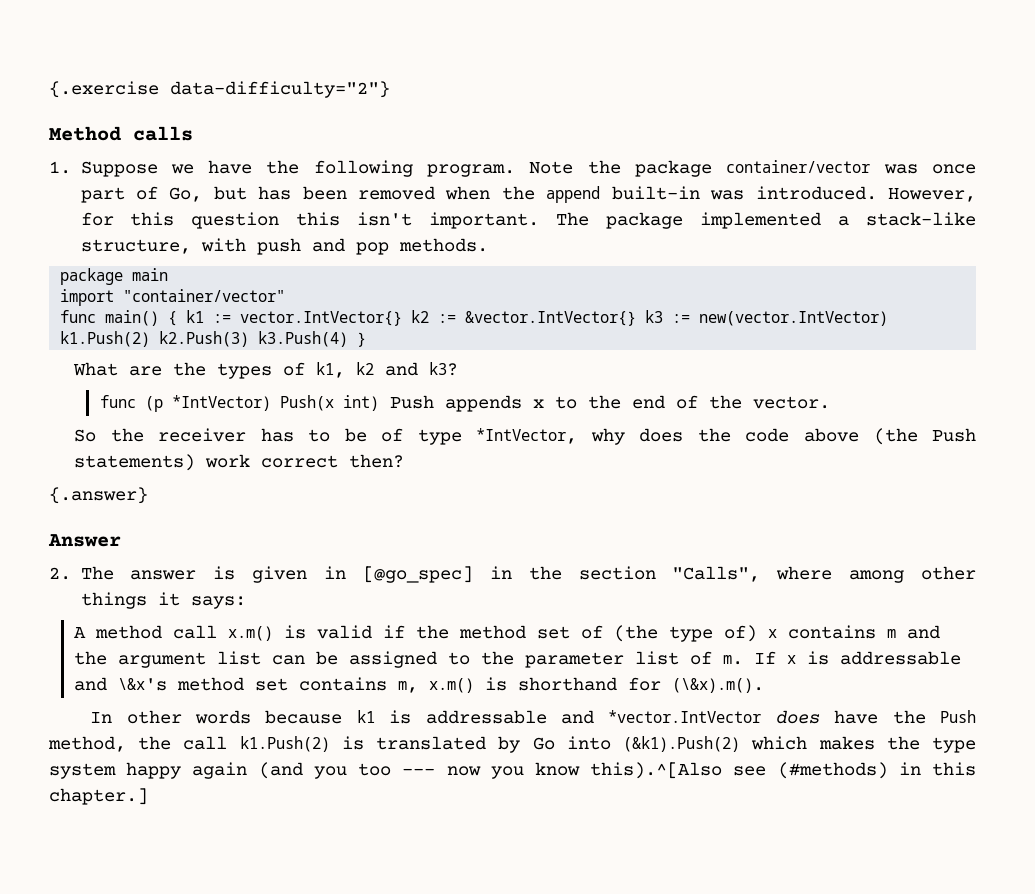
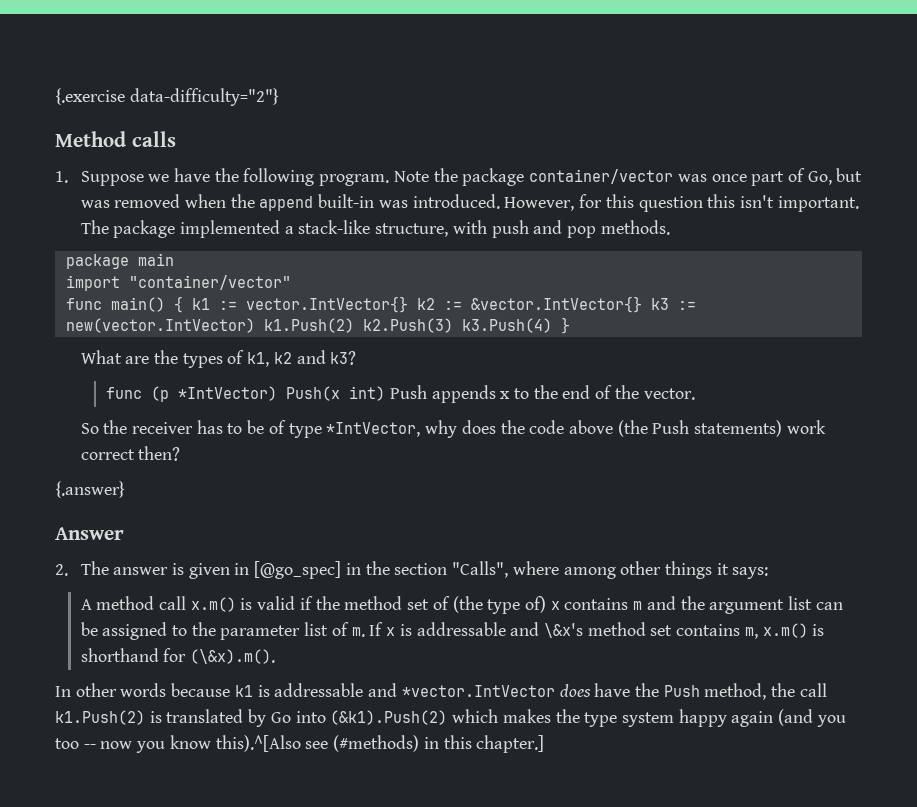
- Note the package container/vector was once part of Go, but has been removed when the append built-in was introduced.
+ Note the package container/vector was once part of Go, but was removed when the append built-in was introduced.
- In other words because k1 is addressable and *vector.IntVector does have the Push method, the call k1.Push(2) is translated by Go into (&k1).Push(2) which makes the type system happy again (and you too --- now you know this).^[Also see (#methods) in this chapter.]
+ In other words because k1 is addressable and *vector.IntVector does have the Push method, the call k1.Push(2) is translated by Go into (&k1).Push(2) which makes the type system happy again (and you too -- now you know this).^[Also see (#methods) in this chapter.]

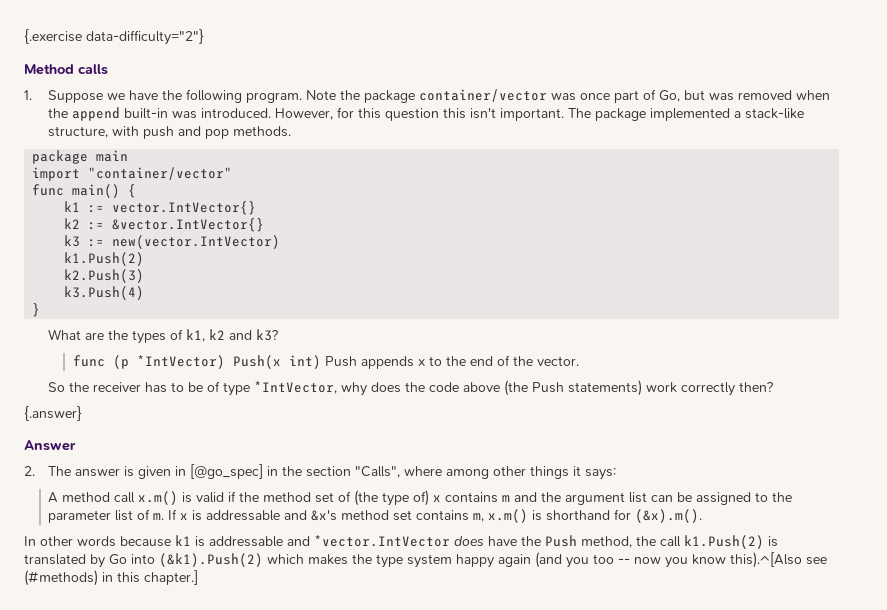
- func main() { k1 := vector.IntVector{} k2 := &vector.IntVector{} k3 := new(vector.IntVector) k1.Push(2) k2.Push(3) k3.Push(4) }
+ func main() {
+ k1 := vector.IntVector{}
+ k2 := &vector.IntVector{}
+ k3 := new(vector.IntVector)
+ k1.Push(2)
+ k2.Push(3)
+ k3.Push(4)
+ }
- So the receiver has to be of type *IntVector, why does the code above (the Push statements) work correct then?
+ So the receiver has to be of type *IntVector, why does the code above (the Push statements) work correctly then?
- If x is addressable and \&x's method set contains m, x.m() is shorthand for (\&x).m().
+ If x is addressable and &x's method set contains m, x.m() is shorthand for (&x).m().

